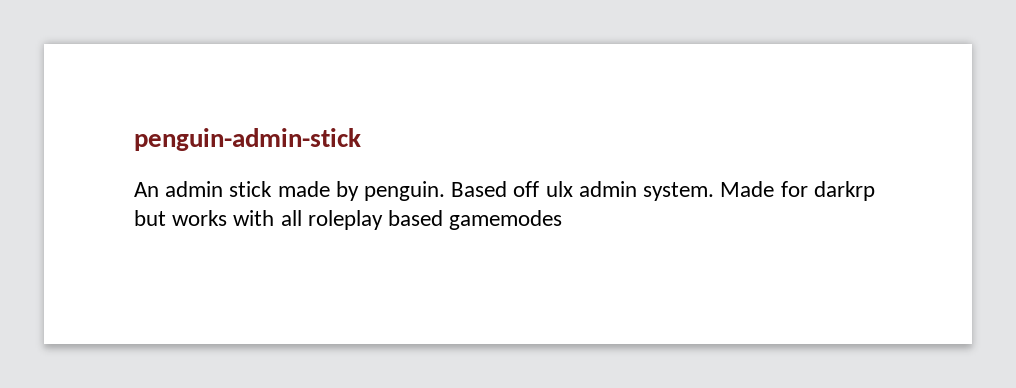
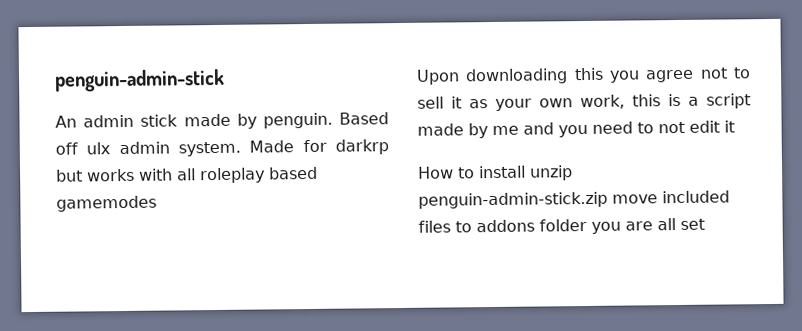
+ Upon downloading this you agree not to sell it as your own work, this is a script made by me and you need to not edit it
+ How to install unzip penguin-admin-stick.zip move included files to addons folder you are all set

